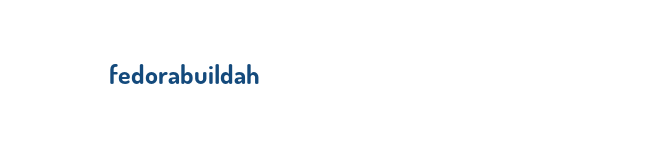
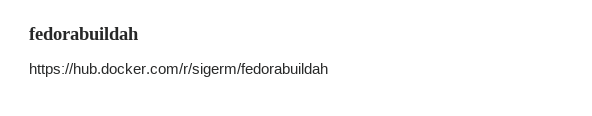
+ https://hub.docker.com/r/sigerm/fedorabuildah

